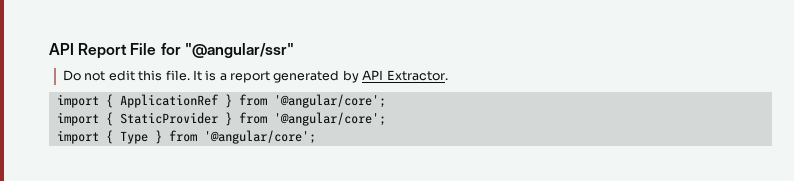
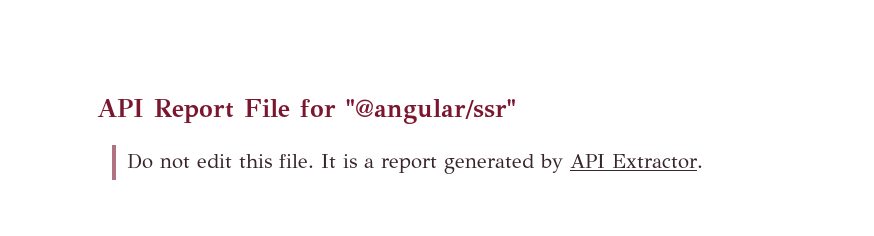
- import { ApplicationRef } from '@angular/core';
- import { StaticProvider } from '@angular/core';
- import { Type } from '@angular/core';

